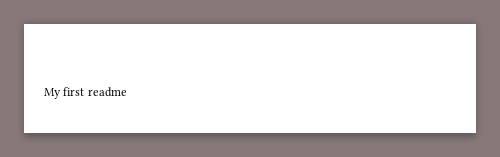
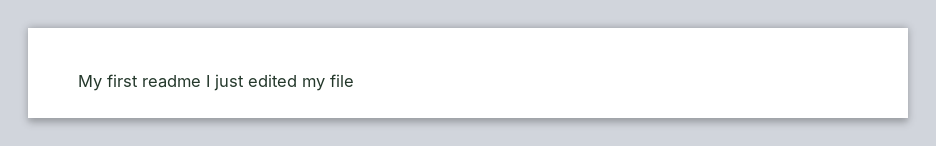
- My first readme
+ My first readme I just edited my file

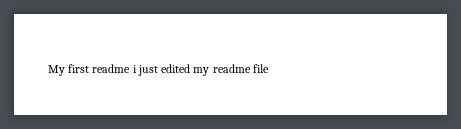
- My first readme I just edited my file
+ My first readme i just edited my readme file

